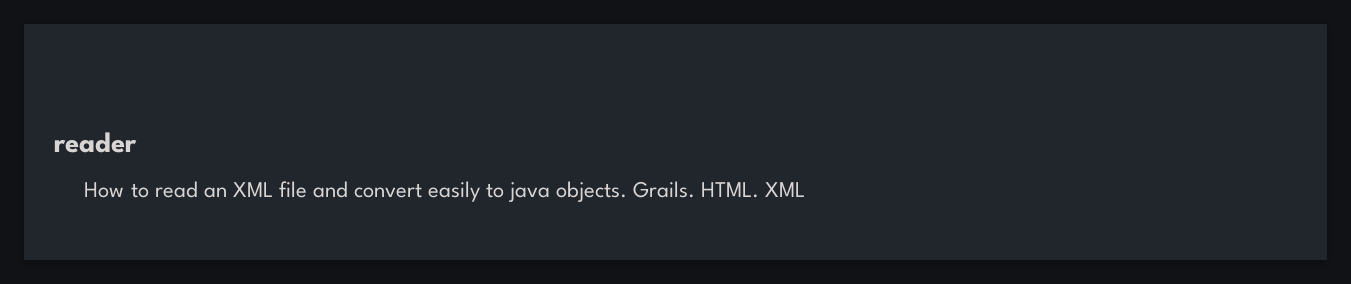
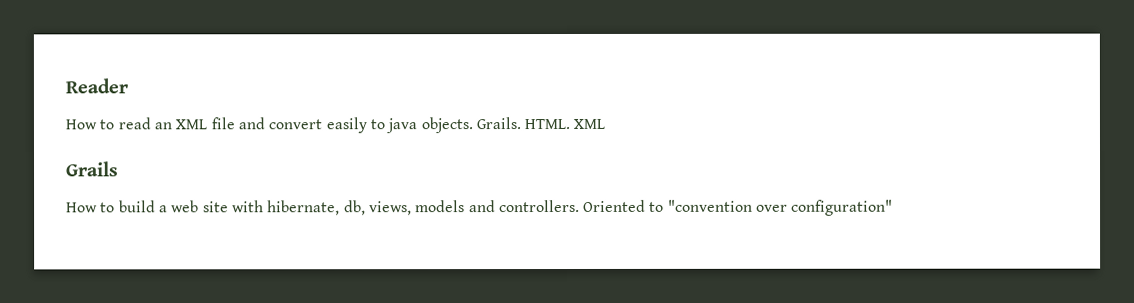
- reader
+ Reader
+ Grails
+ How to build a web site with hibernate, db, views, models and controllers. Oriented to "convention over configuration"

